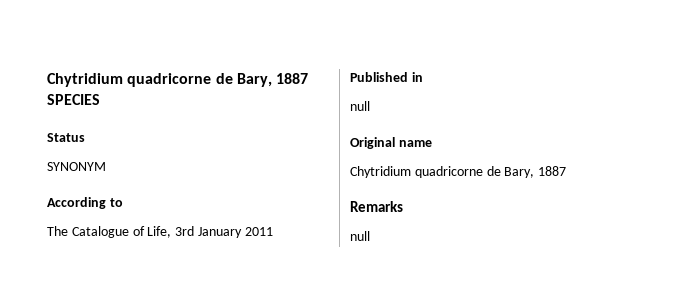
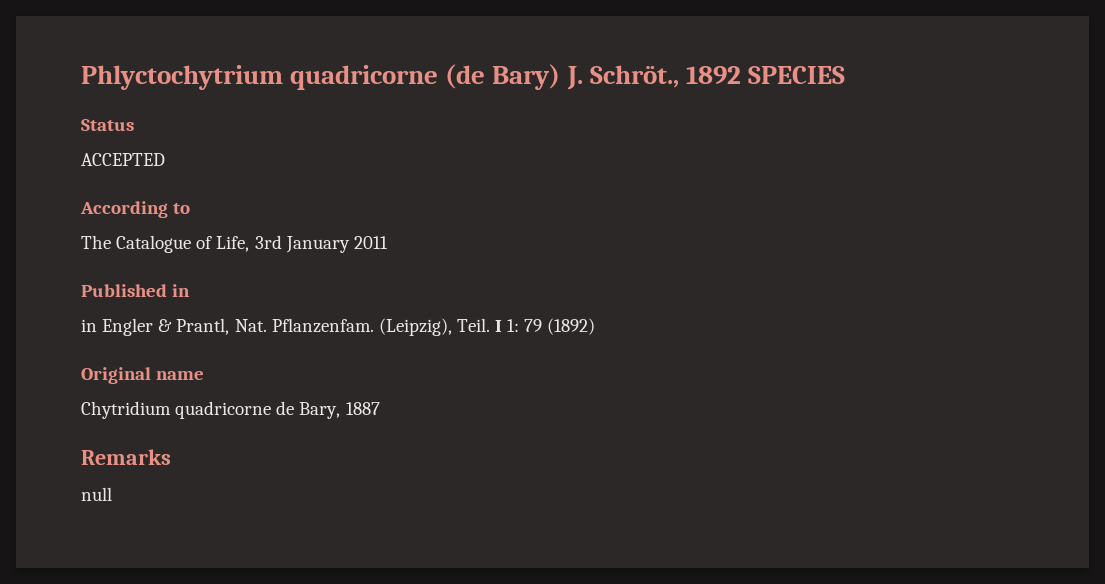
- Chytridium quadricorne de Bary, 1887 SPECIES
+ Phlyctochytrium quadricorne (de Bary) J. Schröt., 1892 SPECIES
- SYNONYM
+ ACCEPTED
  Published in
- null
+ in Engler & Prantl, Nat. Pflanzenfam. (Leipzig), Teil. I 1: 79 (1892)

